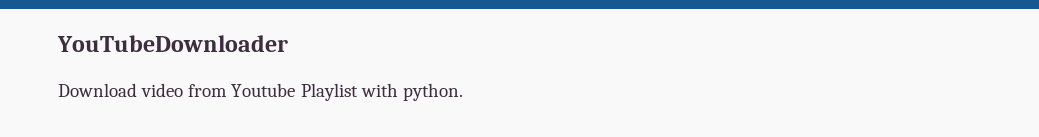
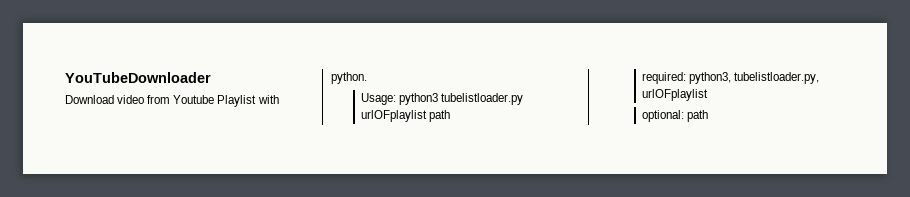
+ Usage: python3 tubelistloader.py urlOFplaylist path
+ required: python3, tubelistloader.py, urlOFplaylist
+ optional: path

